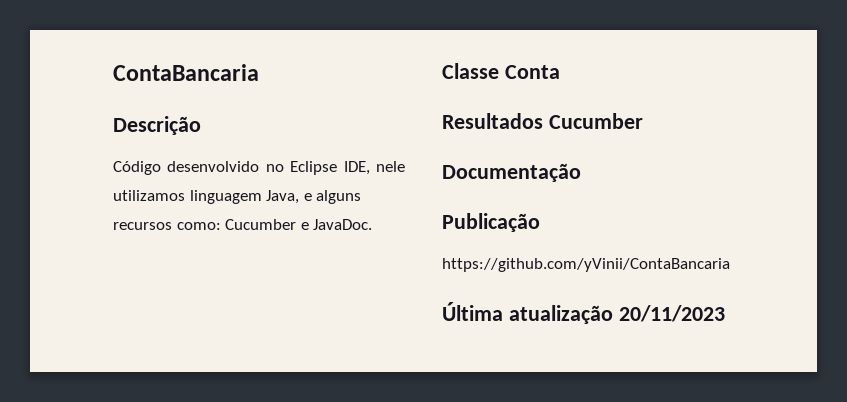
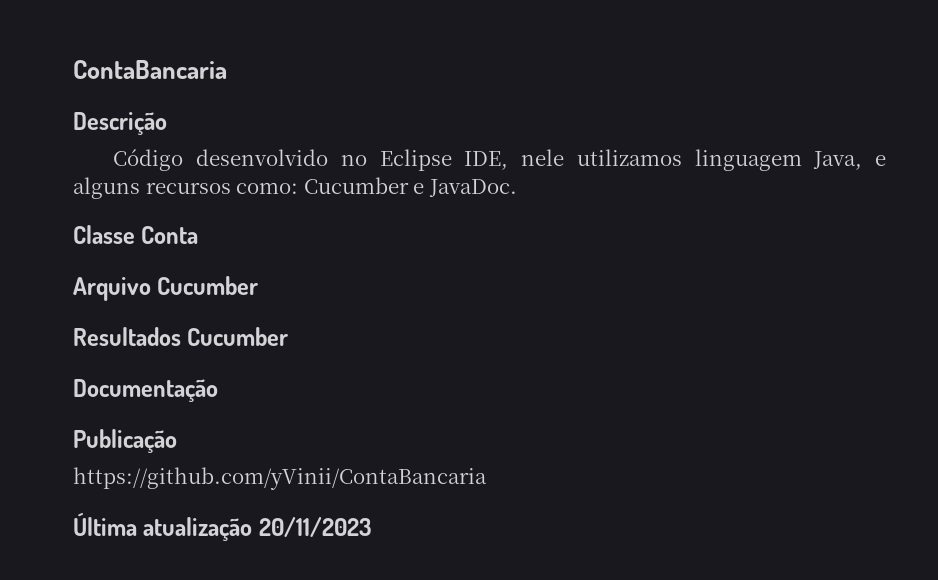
+ Arquivo Cucumber

